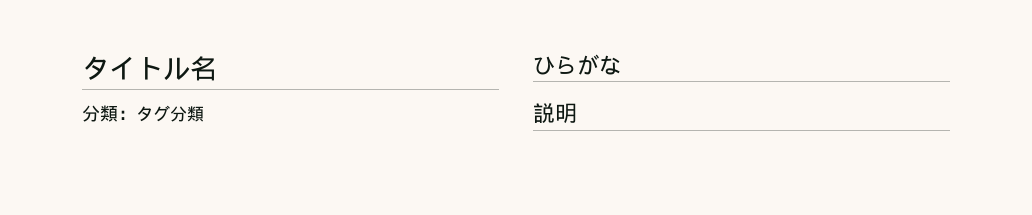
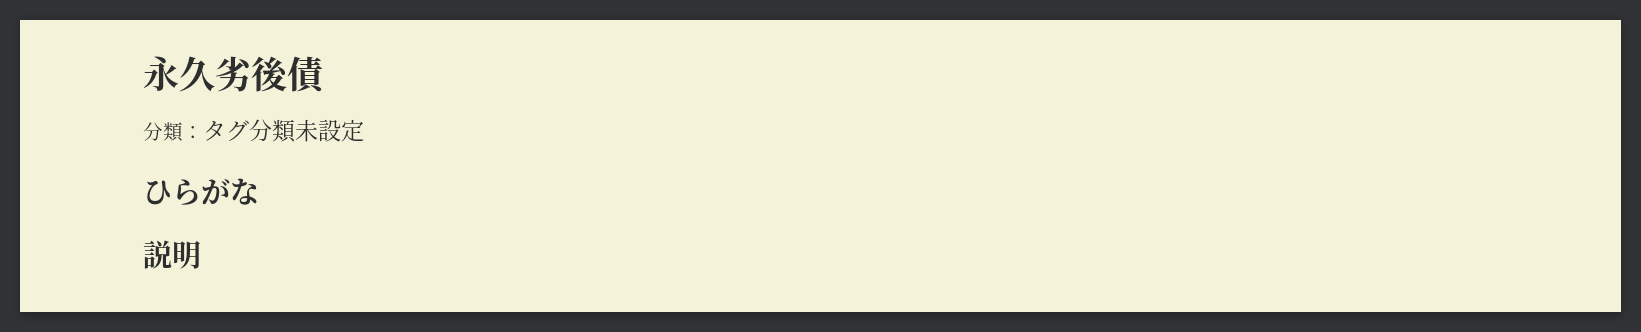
- タイトル名
+ 永久劣後債
- 分類：タグ分類
+ 分類：タグ分類未設定

